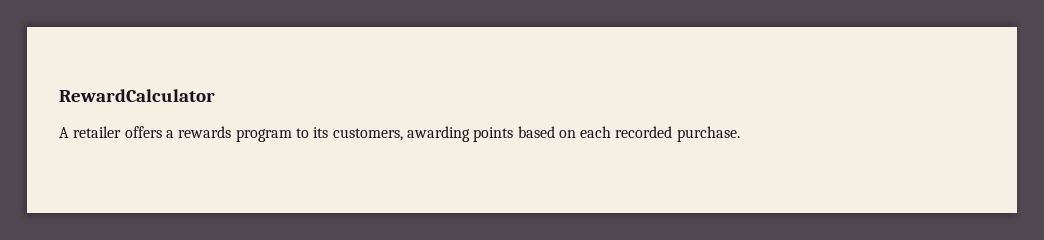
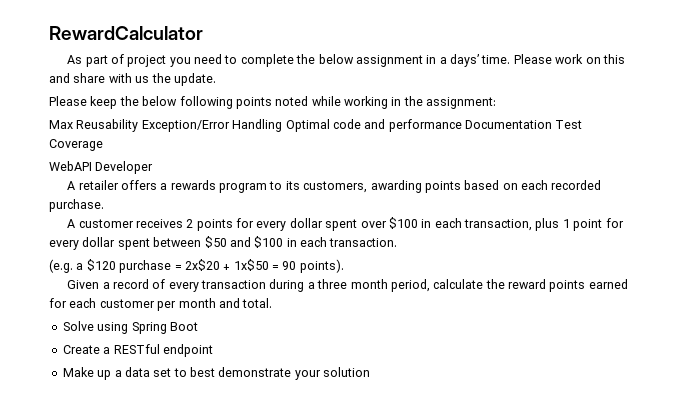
+ As part of project you need to complete the below assignment in a days’ time. Please work on this and share with us the update.
+ Please keep the below following points noted while working in the assignment:
+ Max Reusability Exception/Error Handling Optimal code and performance Documentation Test Coverage
+ WebAPI Developer
+ A customer receives 2 points for every dollar spent over $100 in each transaction, plus 1 point for every dollar spent between $50 and $100 in each transaction.
+ (e.g. a $120 purchase = 2x$20 + 1x$50 = 90 points).
+ Given a record of every transaction during a three month period, calculate the reward points earned for each customer per month and total.
+ Solve using Spring Boot
+ Create a RESTful endpoint
+ Make up a data set to best demonstrate your solution

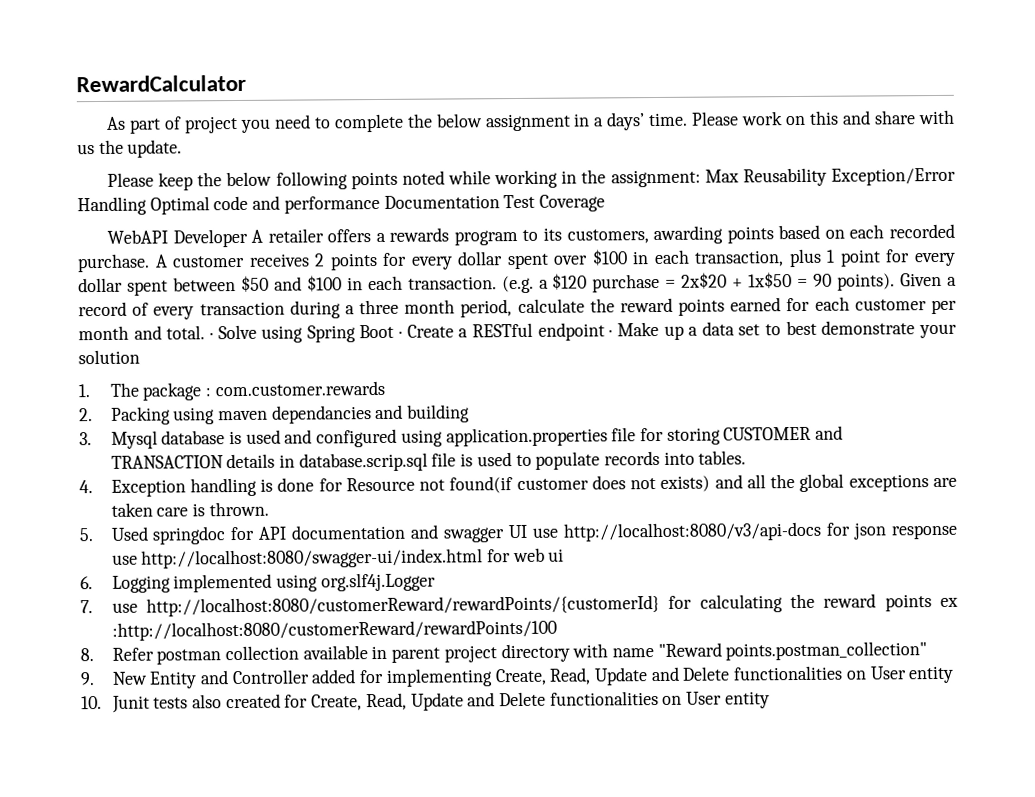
- Please keep the below following points noted while working in the assignment:
- Max Reusability Exception/Error Handling Optimal code and performance Documentation Test Coverage
+ Please keep the below following points noted while working in the assignment: Max Reusability Exception/Error Handling Optimal code and performance Documentation Test Coverage
- WebAPI Developer
- A retailer offers a rewards program to its customers, awarding points based on each recorded purchase.
- A customer receives 2 points for every dollar spent over $100 in each transaction, plus 1 point for every dollar spent between $50 and $100 in each transaction.
- (e.g. a $120 purchase = 2x$20 + 1x$50 = 90 points).
- Given a record of every transaction during a three month period, calculate the reward points earned for each customer per month and total.
- Solve using Spring Boot
- Create a RESTful endpoint
- Make up a data set to best demonstrate your solution
+ WebAPI Developer A retailer offers a rewards program to its customers, awarding points based on each recorded purchase. A customer receives 2 points for every dollar spent over $100 in each transaction, plus 1 point for every dollar spent between $50 and $100 in each transaction. (e.g. a $120 purchase = 2x$20 + 1x$50 = 90 points). Given a record of every transaction during a three month period, calculate the reward points earned for each customer per month and total. · Solve using Spring Boot · Create a RESTful endpoint · Make up a data set to best demonstrate your solution
+ 1. The package : com.customer.rewards
+ 2. Packing using maven dependancies and building
+ 3. Mysql database is used and configured using application.properties file for storing CUSTOMER and TRANSACTION details in database.scrip.sql file is used to populate records into tables.
+ 4. Exception handling is done for Resource not found(if customer does not exists) and all the global exceptions are taken care is thrown.
+ 5. Used springdoc for API documentation and swagger UI use http://localhost:8080/v3/api-docs for json response use http://localhost:8080/swagger-ui/index.html for web ui
+ 6. Logging implemented using org.slf4j.Logger
+ 7. use http://localhost:8080/customerReward/rewardPoints/{customerId} for calculating the reward points ex :http://localhost:8080/customerReward/rewardPoints/100
+ 8. Refer postman collection available in parent project directory with name "Reward points.postman_collection"
+ 9. New Entity and Controller added for implementing Create, Read, Update and Delete functionalities on User entity
+ 10. Junit tests also created for Create, Read, Update and Delete functionalities on User entity

